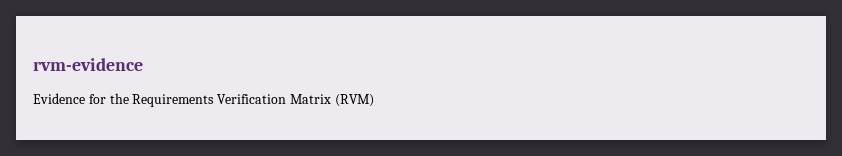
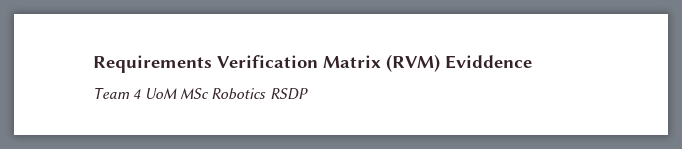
- rvm-evidence
- Evidence for the Requirements Verification Matrix (RVM)
+ Requirements Verification Matrix (RVM) Eviddence
+ Team 4 UoM MSc Robotics RSDP

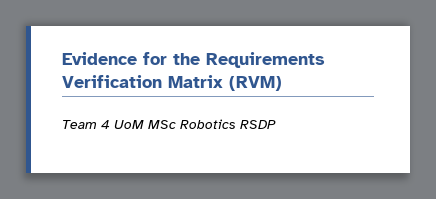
- Requirements Verification Matrix (RVM) Eviddence
+ Evidence for the Requirements Verification Matrix (RVM)

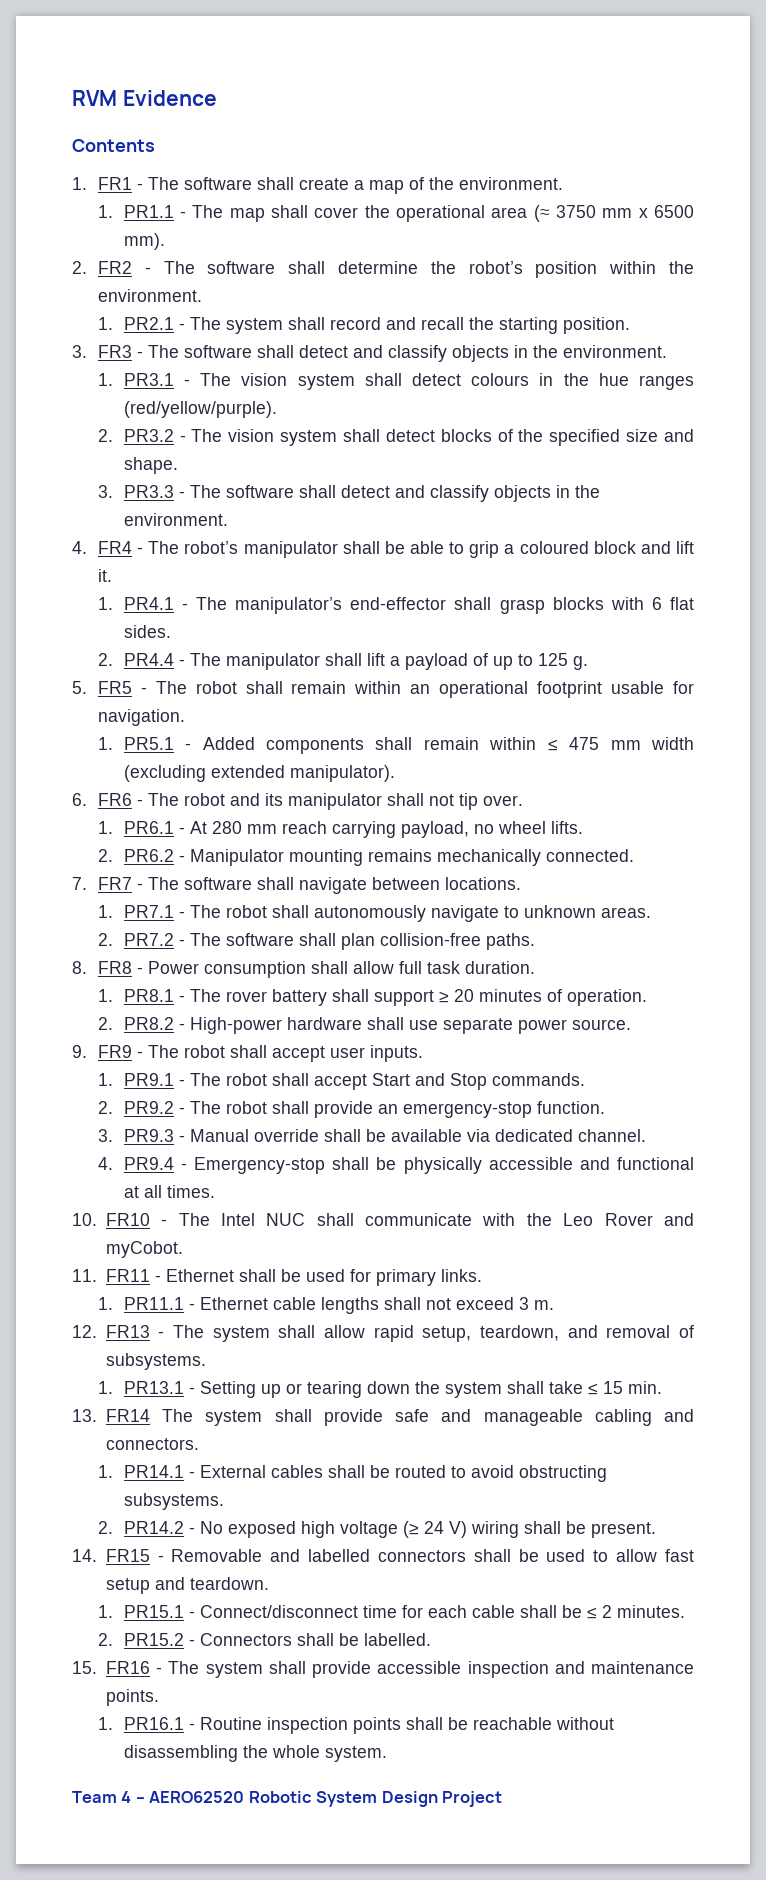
- Evidence for the Requirements Verification Matrix (RVM)
- Team 4 UoM MSc Robotics RSDP
+ RVM Evidence
+ Contents
+ 1. FR1 - The software shall create a map of the environment.
+ 1. PR1.1 - The map shall cover the operational area (≈ 3750 mm x 6500 mm).
+ 2. FR2 - The software shall determine the robot’s position within the environment.
+ 1. PR2.1 - The system shall record and recall the starting position.
+ 3. FR3 - The software shall detect and classify objects in the environment.
+ 1. PR3.1 - The vision system shall detect colours in the hue ranges (red/yellow/purple).
+ 2. PR3.2 - The vision system shall detect blocks of the specified size and shape.
+ 3. PR3.3 - The software shall detect and classify objects in the environment.
+ 4. FR4 - The robot’s manipulator shall be able to grip a coloured block and lift it.
+ 1. PR4.1 - The manipulator’s end-effector shall grasp blocks with 6 flat sides.
+ 2. PR4.4 - The manipulator shall lift a payload of up to 125 g.
+ 5. FR5 - The robot shall remain within an operational footprint usable for navigation.
+ 1. PR5.1 - Added components shall remain within ≤ 475 mm width (excluding extended manipulator).
+ 6. FR6 - The robot and its manipulator shall not tip over.
+ 1. PR6.1 - At 280 mm reach carrying payload, no wheel lifts.
+ 2. PR6.2 - Manipulator mounting remains mechanically connected.
+ 7. FR7 - The software shall navigate between locations.
+ 1. PR7.1 - The robot shall autonomously navigate to unknown areas.
+ 2. PR7.2 - The software shall plan collision-free paths.
+ 8. FR8 - Power consumption shall allow full task duration.
+ 1. PR8.1 - The rover battery shall support ≥ 20 minutes of operation.
+ 2. PR8.2 - High-power hardware shall use separate power source.
+ 9. FR9 - The robot shall accept user inputs.
+ 1. PR9.1 - The robot shall accept Start and Stop commands.
+ 2. PR9.2 - The robot shall provide an emergency-stop function.
+ 3. PR9.3 - Manual override shall be available via dedicated channel.
+ 4. PR9.4 - Emergency-stop shall be physically accessible and functional at all times.
+ 10. FR10 - The Intel NUC shall communicate with the Leo Rover and myCobot.
+ 11. FR11 - Ethernet shall be used for primary links.
+ 1. PR11.1 - Ethernet cable lengths shall not exceed 3 m.
+ 12. FR13 - The system shall allow rapid setup, teardown, and removal of subsystems.
+ 1. PR13.1 - Setting up or tearing down the system shall take ≤ 15 min.
+ 13. FR14 The system shall provide safe and manageable cabling and connectors.
+ 1. PR14.1 - External cables shall be routed to avoid obstructing subsystems.
+ 2. PR14.2 - No exposed high voltage (≥ 24 V) wiring shall be present.
+ 14. FR15 - Removable and labelled connectors shall be used to allow fast setup and teardown.
+ 1. PR15.1 - Connect/disconnect time for each cable shall be ≤ 2 minutes.
+ 2. PR15.2 - Connectors shall be labelled.
+ 15. FR16 - The system shall provide accessible inspection and maintenance points.
+ 1. PR16.1 - Routine inspection points shall be reachable without disassembling the whole system.
+ Team 4 – AERO62520 Robotic System Design Project

